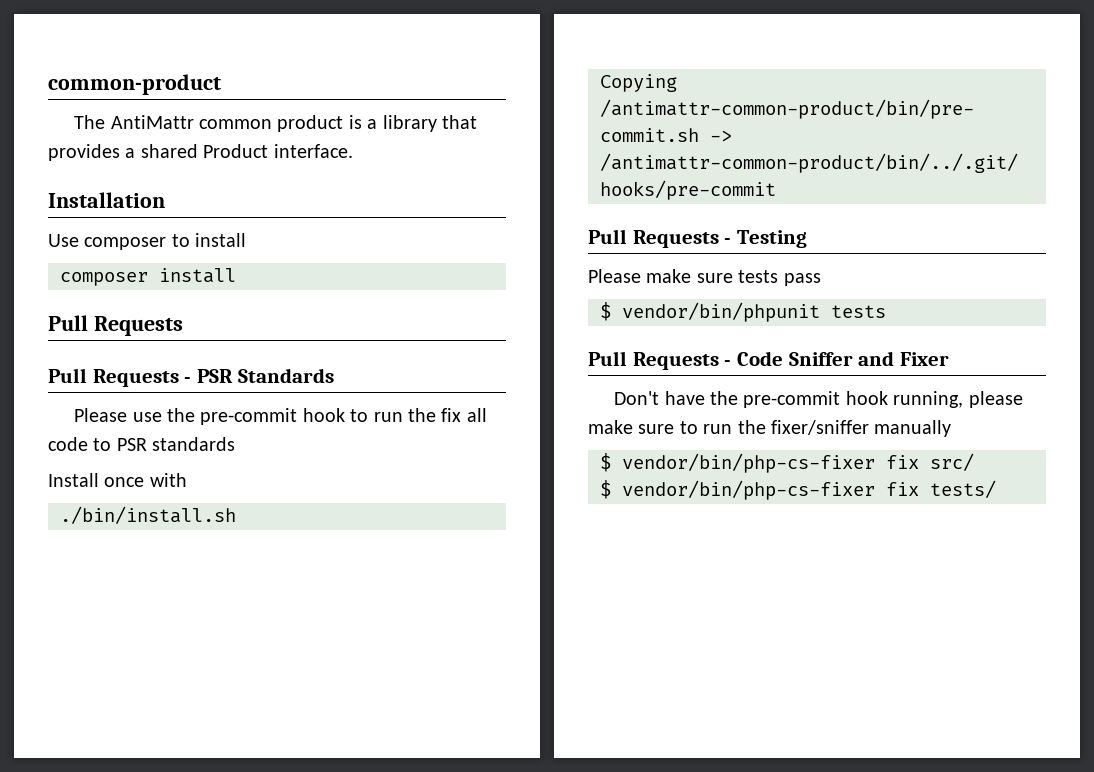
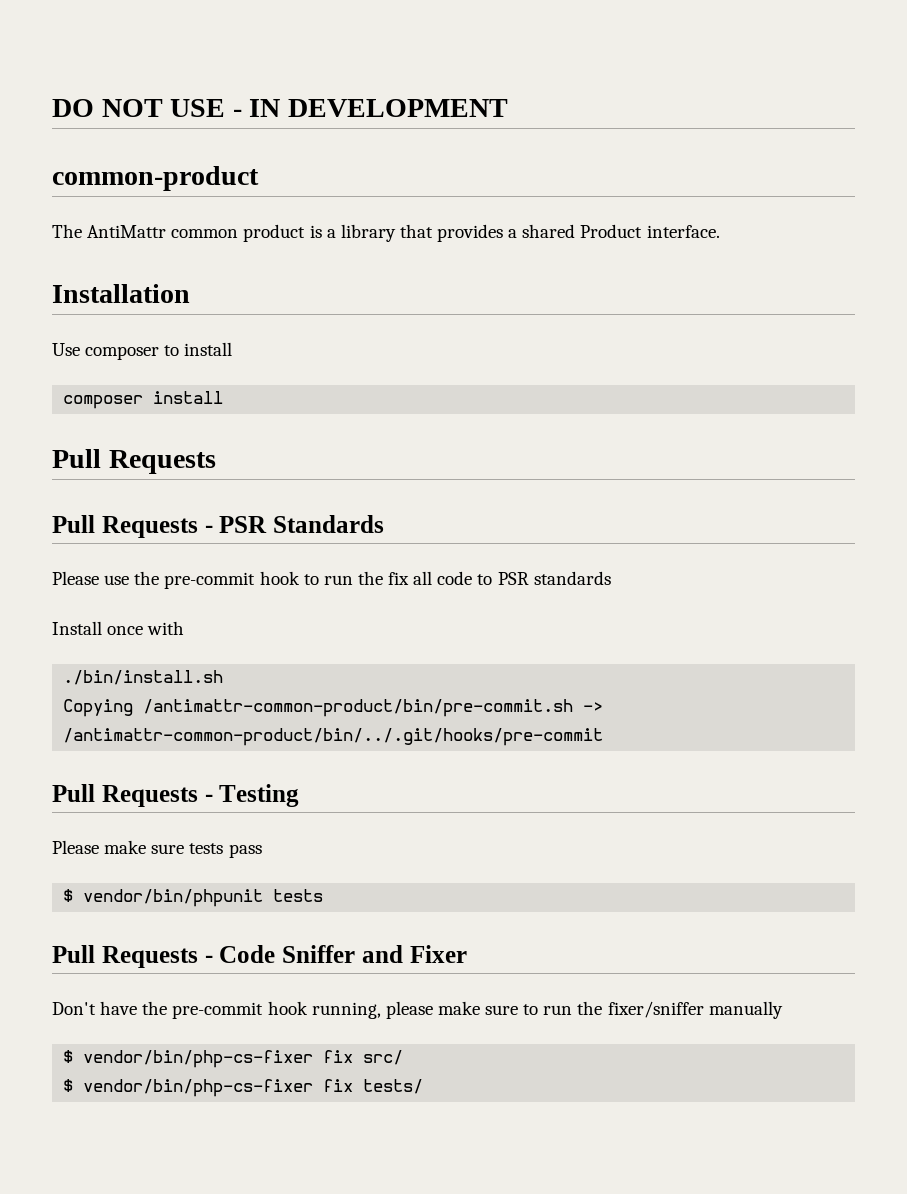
+ DO NOT USE - IN DEVELOPMENT

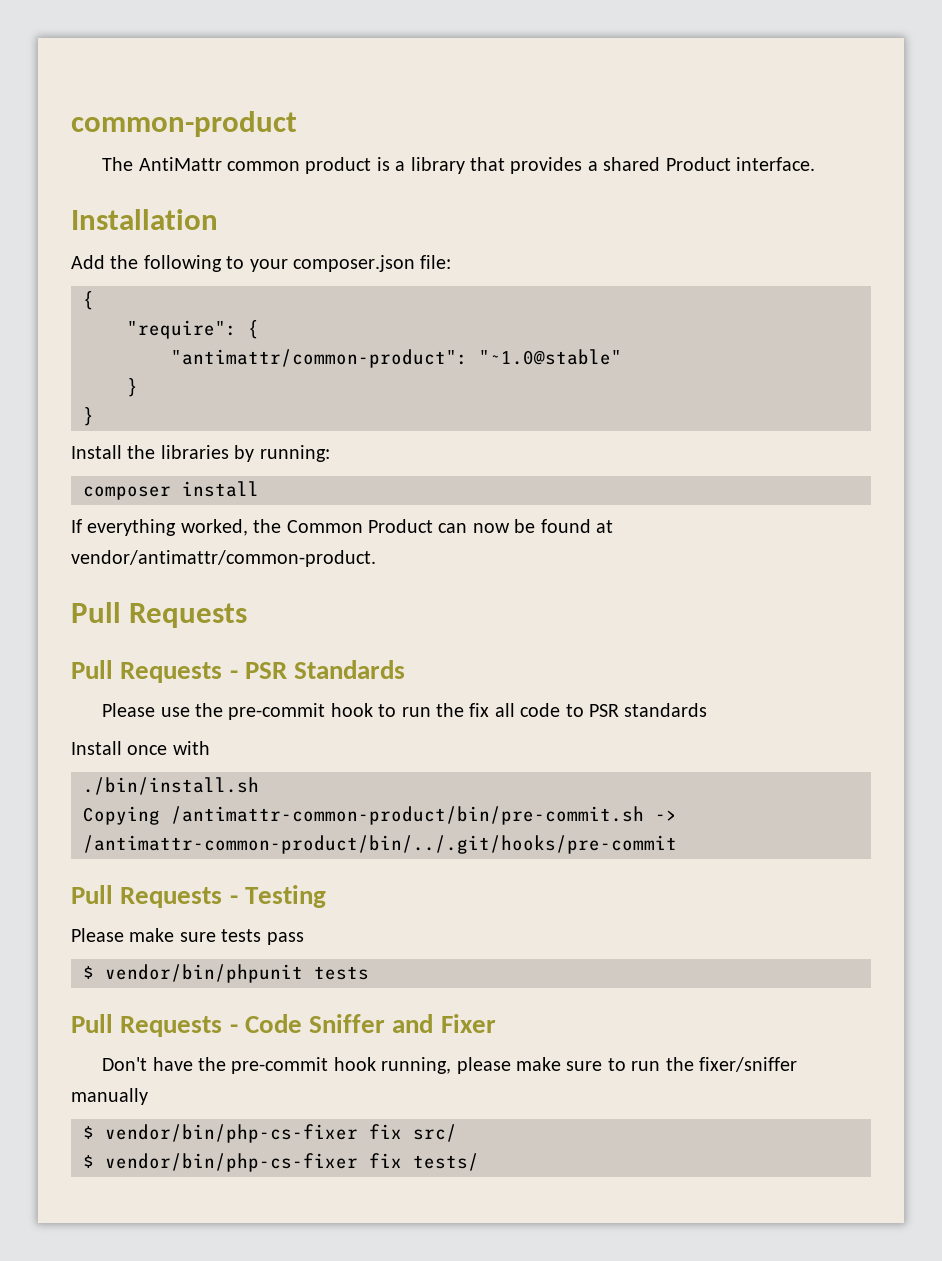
- DO NOT USE - IN DEVELOPMENT
- Use composer to install
+ Add the following to your composer.json file:
+ {
+ "require": {
+ "antimattr/common-product": "~1.0@stable"
+ }
+ }
+ Install the libraries by running:
  composer install
+ If everything worked, the Common Product can now be found at vendor/antimattr/common-product.

